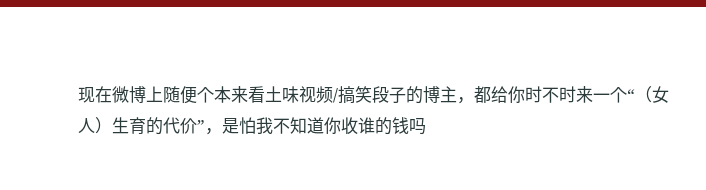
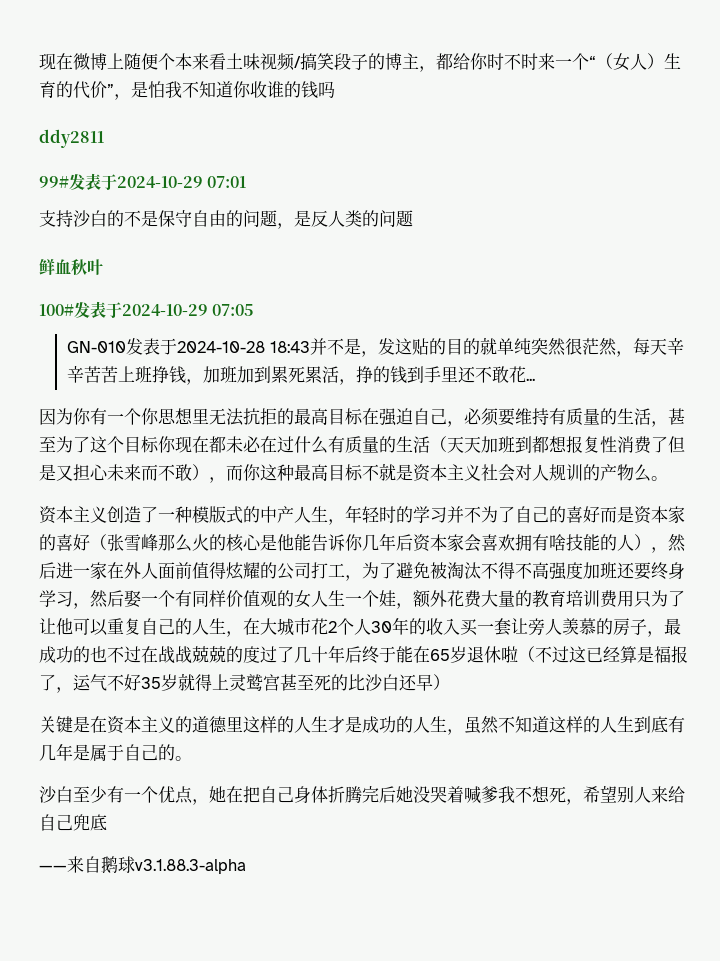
+ ddy2811
+ 99#发表于2024-10-29 07:01
+ 支持沙白的不是保守自由的问题，是反人类的问题
+ 鲜血秋叶
+ 100#发表于2024-10-29 07:05
+ GN-010发表于2024-10-28 18:43并不是，发这贴的目的就单纯突然很茫然，每天辛辛苦苦上班挣钱，加班加到累死累活，挣的钱到手里还不敢花...
+ 因为你有一个你思想里无法抗拒的最高目标在强迫自己，必须要维持有质量的生活，甚至为了这个目标你现在都未必在过什么有质量的生活（天天加班到都想报复性消费了但是又担心未来而不敢），而你这种最高目标不就是资本主义社会对人规训的产物么。
+ 资本主义创造了一种模版式的中产人生，年轻时的学习并不为了自己的喜好而是资本家的喜好（张雪峰那么火的核心是他能告诉你几年后资本家会喜欢拥有啥技能的人），然后进一家在外人面前值得炫耀的公司打工，为了避免被淘汰不得不高强度加班还要终身学习，然后娶一个有同样价值观的女人生一个娃，额外花费大量的教育培训费用只为了让他可以重复自己的人生，在大城市花2个人30年的收入买一套让旁人羡慕的房子，最成功的也不过在战战兢兢的度过了几十年后终于能在65岁退休啦（不过这已经算是福报了，运气不好35岁就得上灵鹫宫甚至死的比沙白还早）
+ 关键是在资本主义的道德里这样的人生才是成功的人生，虽然不知道这样的人生到底有几年是属于自己的。
+ 沙白至少有一个优点，她在把自己身体折腾完后她没哭着喊爹我不想死，希望别人来给自己兜底
+ ——来自鹅球v3.1.88.3-alpha

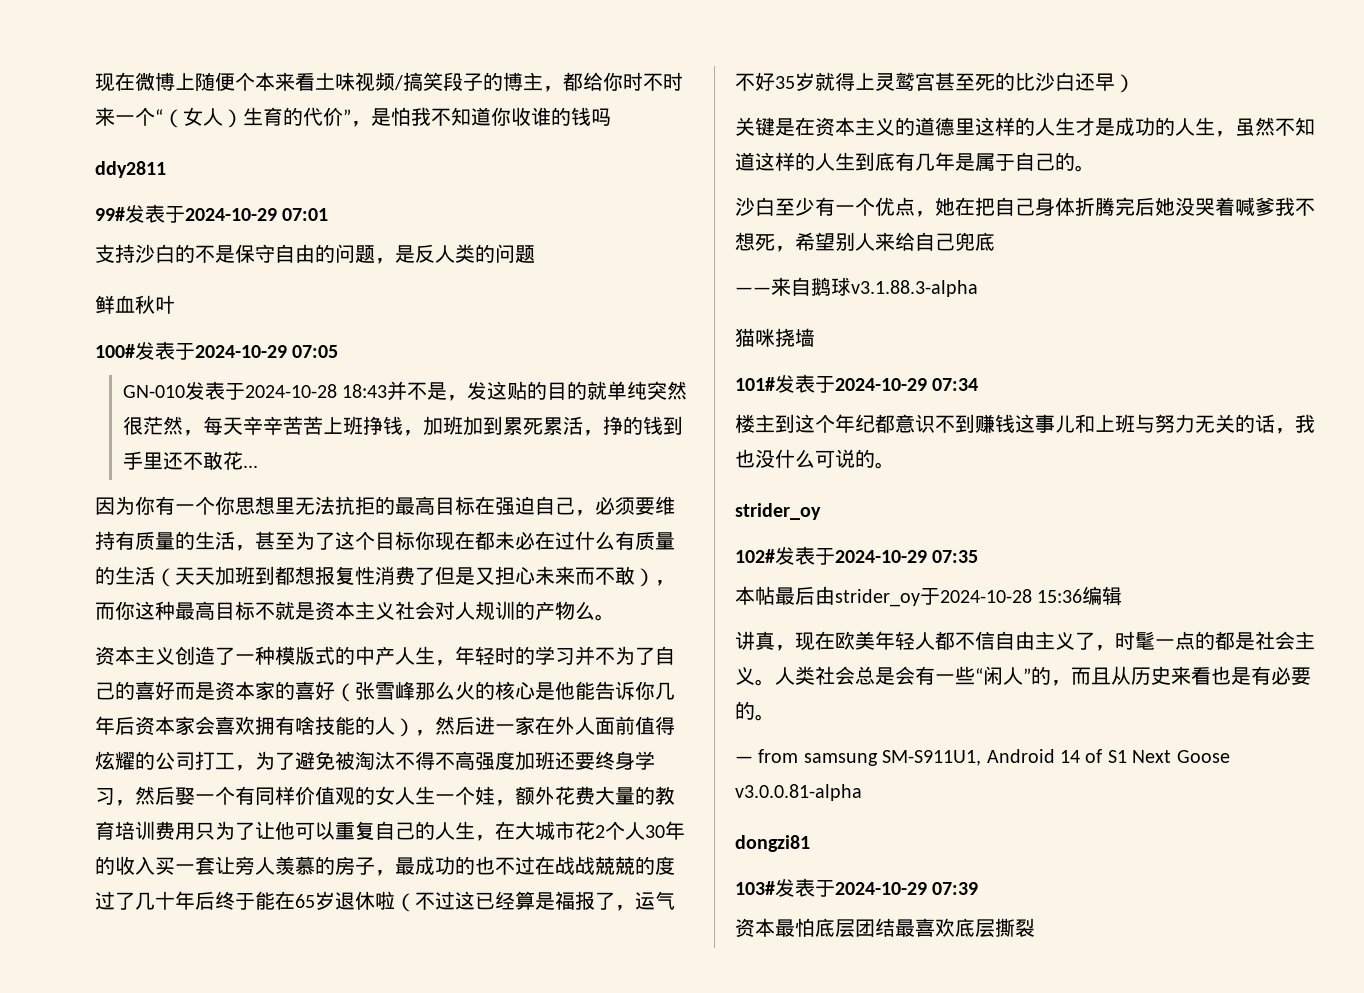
+ 猫咪挠墙
+ 101#发表于2024-10-29 07:34
+ 楼主到这个年纪都意识不到赚钱这事儿和上班与努力无关的话，我也没什么可说的。
+ strider_oy
+ 102#发表于2024-10-29 07:35
+ 本帖最后由strider_oy于2024-10-28 15:36编辑
+ 讲真，现在欧美年轻人都不信自由主义了，时髦一点的都是社会主义。人类社会总是会有一些“闲人”的，而且从历史来看也是有必要的。
+ — from samsung SM-S911U1, Android 14 of S1 Next Goose v3.0.0.81-alpha
+ dongzi81
+ 103#发表于2024-10-29 07:39
+ 资本最怕底层团结最喜欢底层撕裂

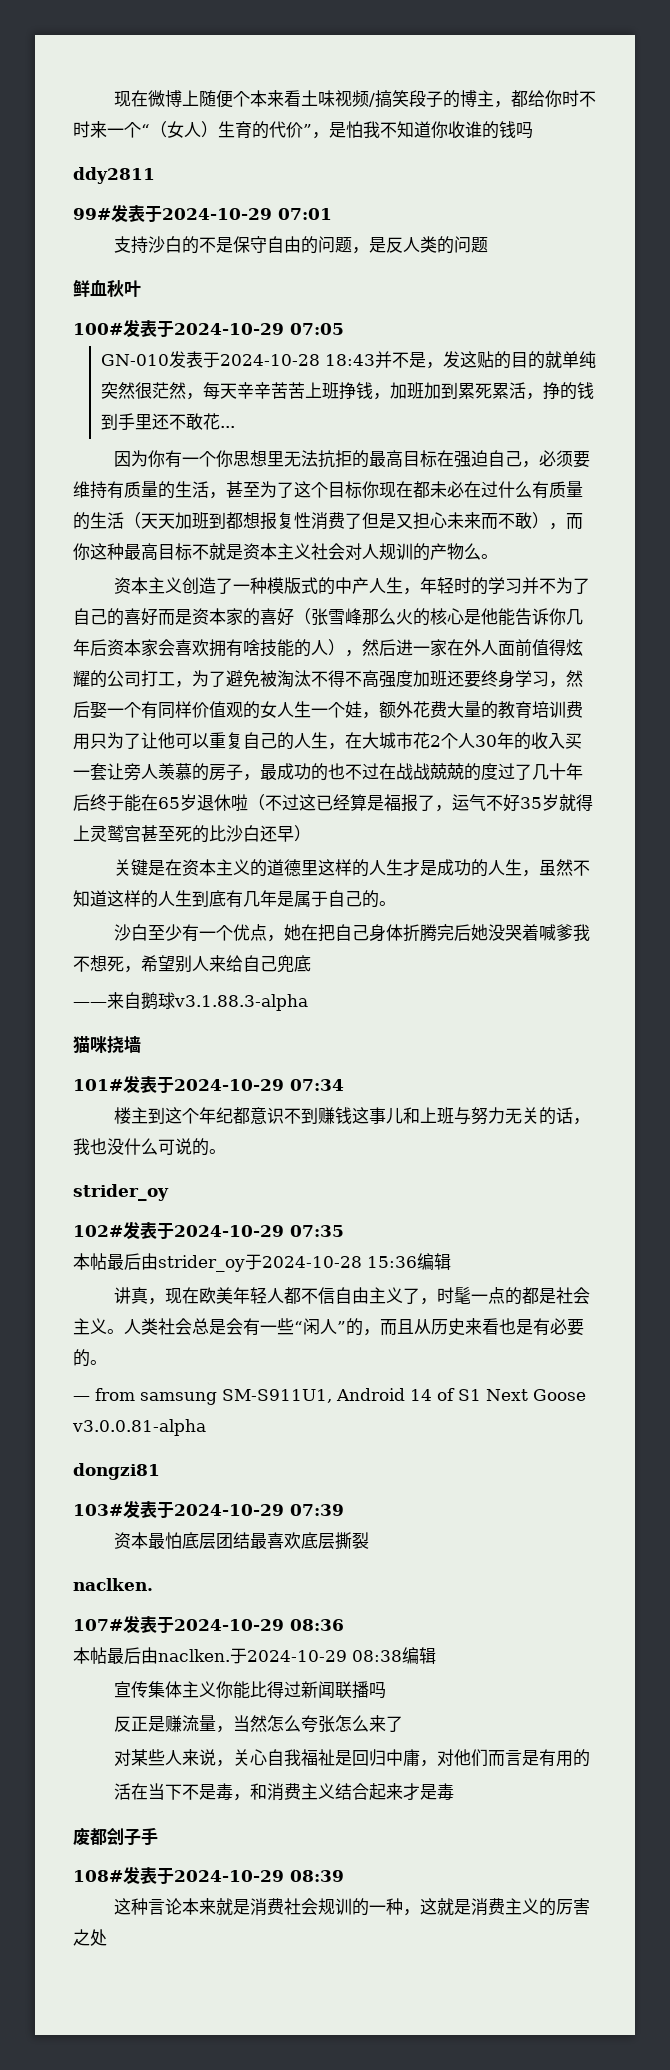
  资本最怕底层团结最喜欢底层撕裂
+ naclken.
+ 107#发表于2024-10-29 08:36
+ 本帖最后由naclken.于2024-10-29 08:38编辑
+ 宣传集体主义你能比得过新闻联播吗
+ 反正是赚流量，当然怎么夸张怎么来了
+ 对某些人来说，关心自我福祉是回归中庸，对他们而言是有用的
+ 活在当下不是毒，和消费主义结合起来才是毒
+ 废都刽子手
+ 108#发表于2024-10-29 08:39
+ 这种言论本来就是消费社会规训的一种，这就是消费主义的厉害之处

